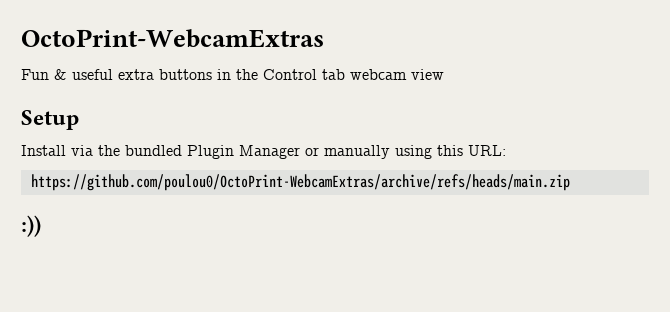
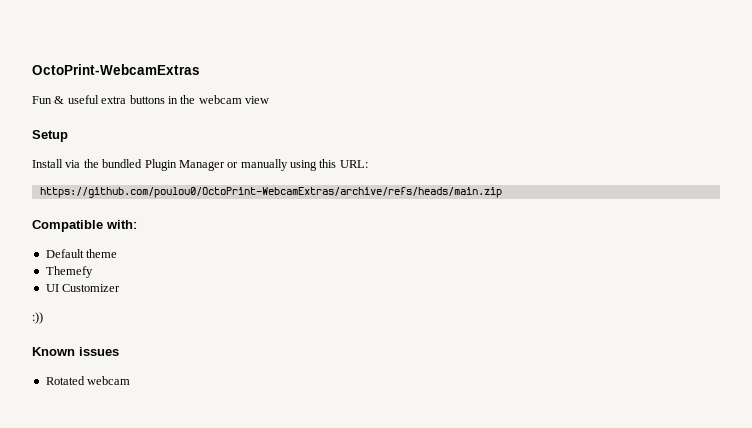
- Fun & useful extra buttons in the Control tab webcam view
+ Fun & useful extra buttons in the webcam view
+ Compatible with:
+ Default theme
+ Themefy
+ UI Customizer
  :))
+ Known issues
+ Rotated webcam

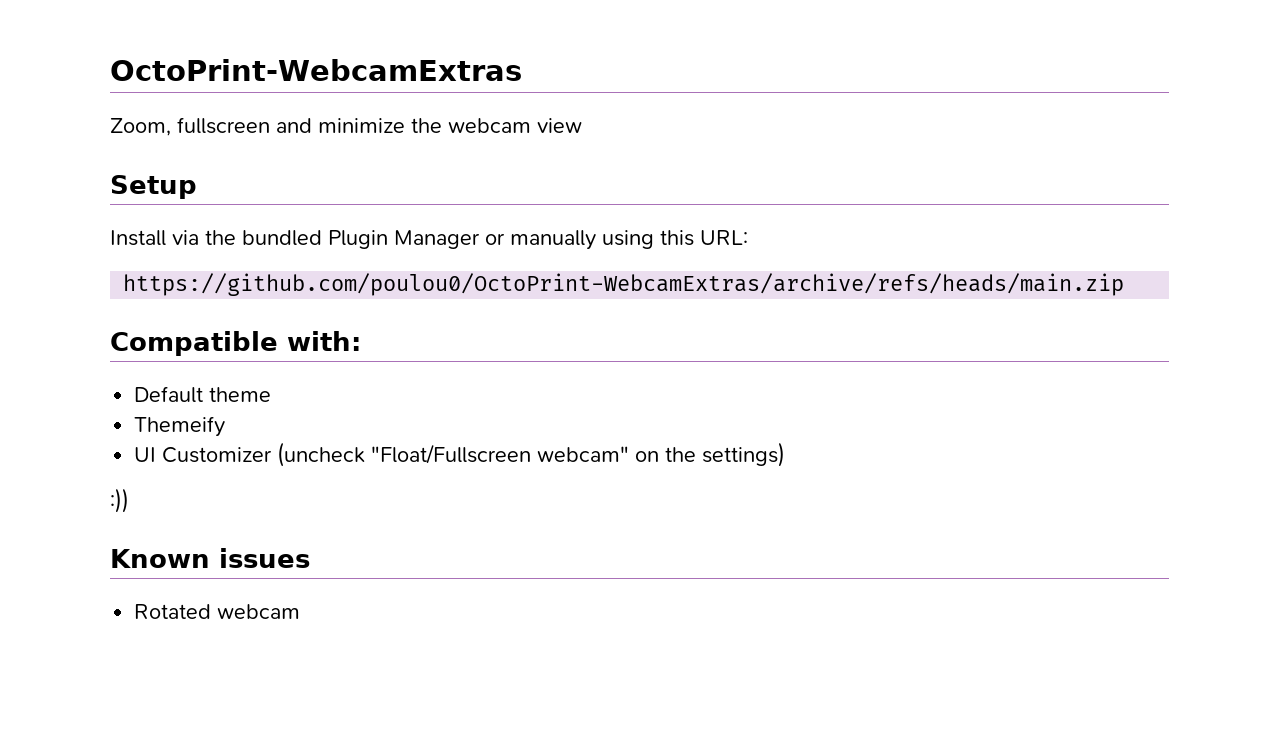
- Fun & useful extra buttons in the webcam view
+ Zoom, fullscreen and minimize the webcam view
- Themefy
+ Themeify
- UI Customizer
+ UI Customizer (uncheck "Float/Fullscreen webcam" on the settings)

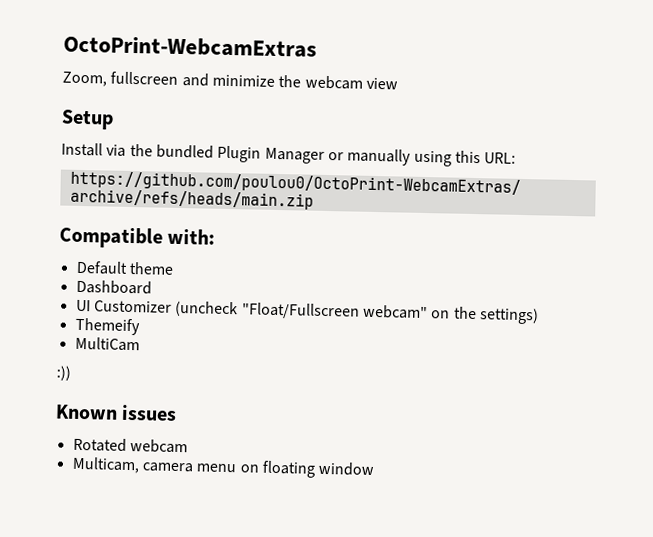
- Themeify
+ Dashboard
+ Themeify
+ MultiCam
+ Multicam, camera menu on floating window

